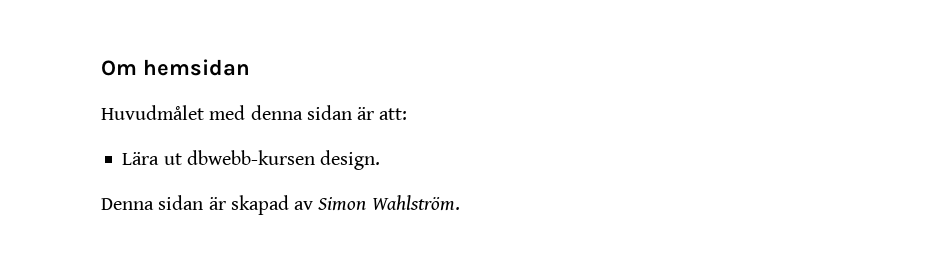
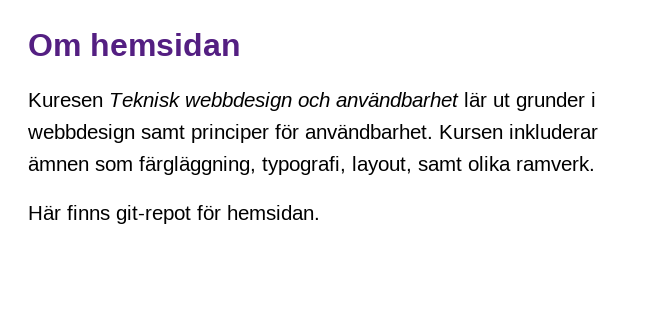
- Huvudmålet med denna sidan är att:
- Lära ut dbwebb-kursen design.
- Denna sidan är skapad av Simon Wahlström.
+ Kuresen Teknisk webbdesign och användbarhet lär ut grunder i webbdesign samt principer för användbarhet. Kursen inkluderar ämnen som färgläggning, typografi, layout, samt olika ramverk.
+ Här finns git-repot för hemsidan.

